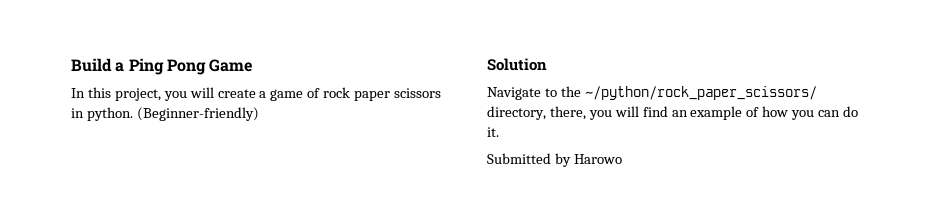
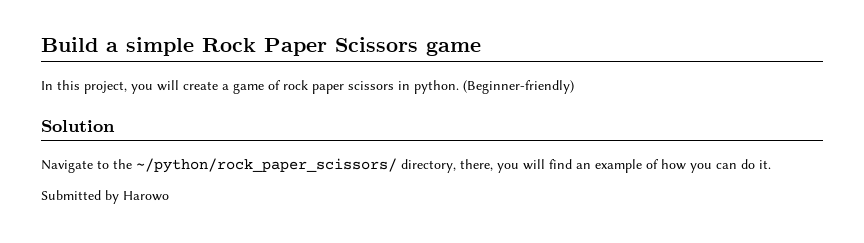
- Build a Ping Pong Game
+ Build a simple Rock Paper Scissors game

